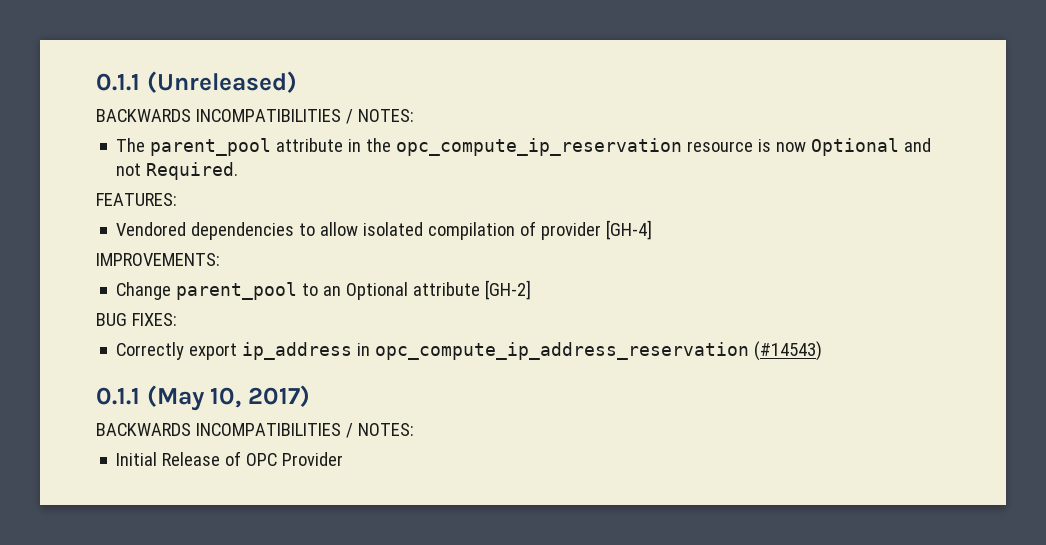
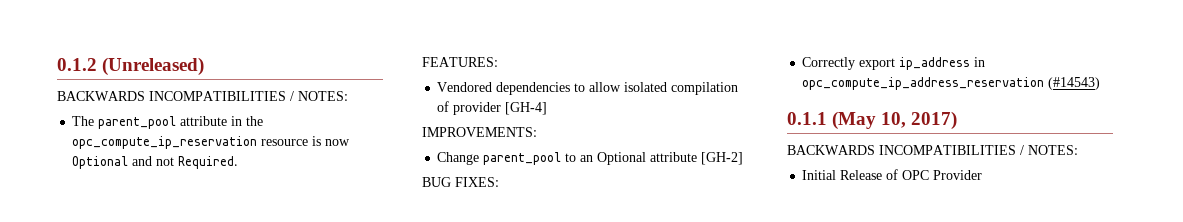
- 0.1.1 (Unreleased)
+ 0.1.2 (Unreleased)

